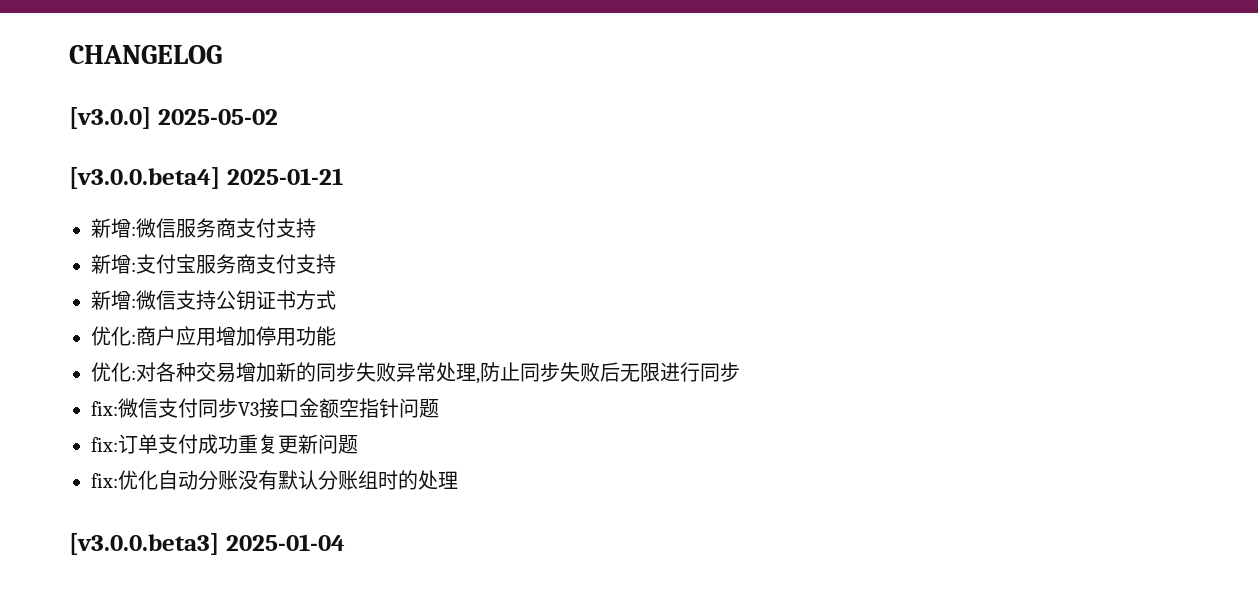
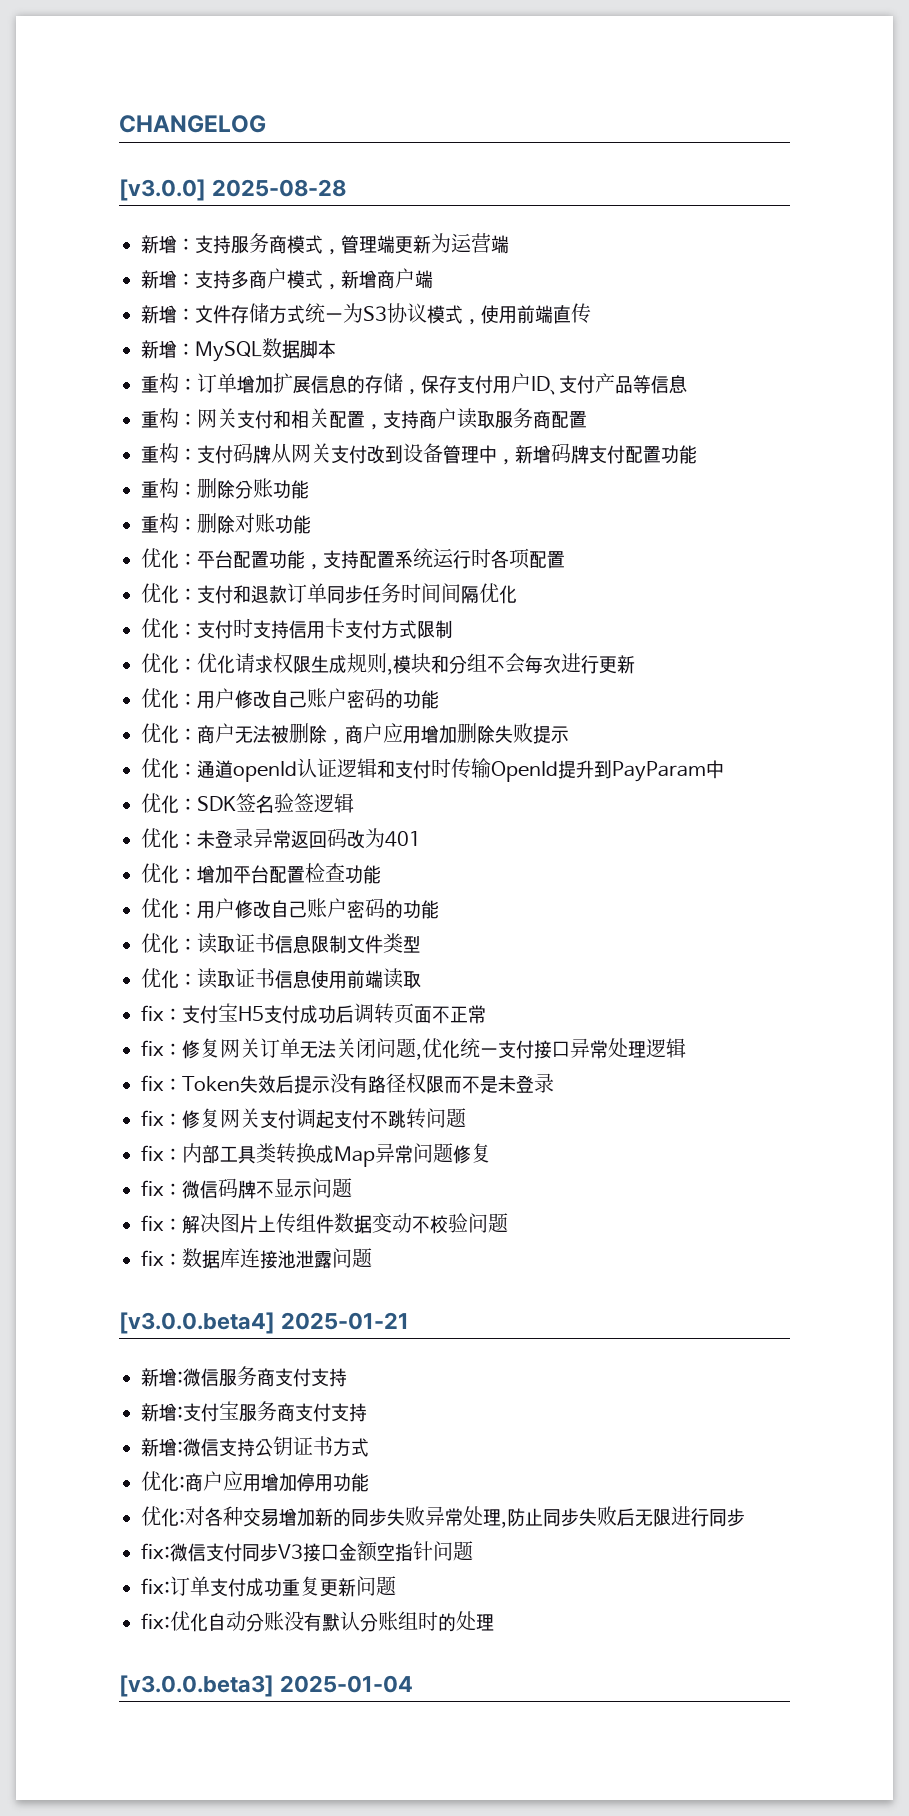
- [v3.0.0] 2025-05-02
+ [v3.0.0] 2025-08-28
+ 新增：支持服务商模式，管理端更新为运营端
+ 新增：支持多商户模式，新增商户端
+ 新增：文件存储方式统一为S3协议模式，使用前端直传
+ 新增：MySQL数据脚本
+ 重构：订单增加扩展信息的存储，保存支付用户ID、支付产品等信息
+ 重构：网关支付和相关配置，支持商户读取服务商配置
+ 重构：支付码牌从网关支付改到设备管理中，新增码牌支付配置功能
+ 重构：删除分账功能
+ 重构：删除对账功能
+ 优化：平台配置功能，支持配置系统运行时各项配置
+ 优化：支付和退款订单同步任务时间间隔优化
+ 优化：支付时支持信用卡支付方式限制
+ 优化：优化请求权限生成规则,模块和分组不会每次进行更新
+ 优化：用户修改自己账户密码的功能
+ 优化：商户无法被删除，商户应用增加删除失败提示
+ 优化：通道openId认证逻辑和支付时传输OpenId提升到PayParam中
+ 优化：SDK签名验签逻辑
+ 优化：未登录异常返回码改为401
+ 优化：增加平台配置检查功能
+ 优化：用户修改自己账户密码的功能
+ 优化：读取证书信息限制文件类型
+ 优化：读取证书信息使用前端读取
+ fix：支付宝H5支付成功后调转页面不正常
+ fix：修复网关订单无法关闭问题,优化统一支付接口异常处理逻辑
+ fix：Token失效后提示没有路径权限而不是未登录
+ fix：修复网关支付调起支付不跳转问题
+ fix：内部工具类转换成Map异常问题修复
+ fix：微信码牌不显示问题
+ fix：解决图片上传组件数据变动不校验问题
+ fix：数据库连接池泄露问题

